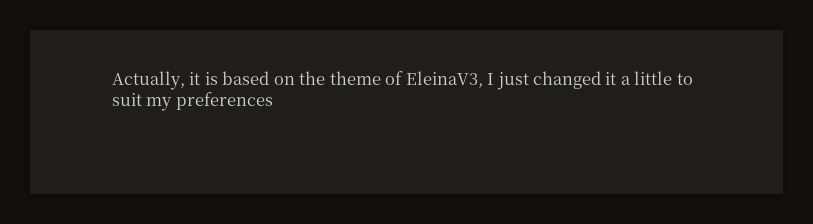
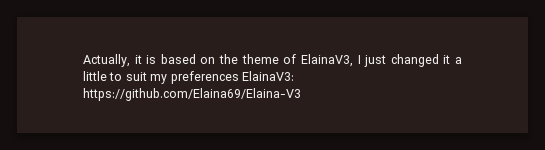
- Actually, it is based on the theme of EleinaV3, I just changed it a little to suit my preferences
+ Actually, it is based on the theme of ElainaV3, I just changed it a little to suit my preferences ElainaV3: https://github.com/Elaina69/Elaina-V3

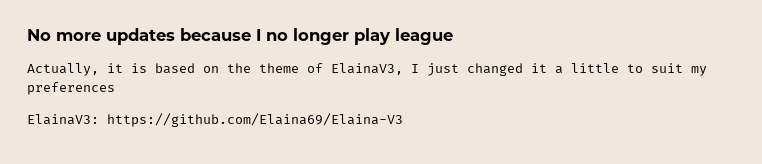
+ No more updates because I no longer play league
- Actually, it is based on the theme of ElainaV3, I just changed it a little to suit my preferences ElainaV3: https://github.com/Elaina69/Elaina-V3
+ Actually, it is based on the theme of ElainaV3, I just changed it a little to suit my preferences
+ ElainaV3: https://github.com/Elaina69/Elaina-V3

